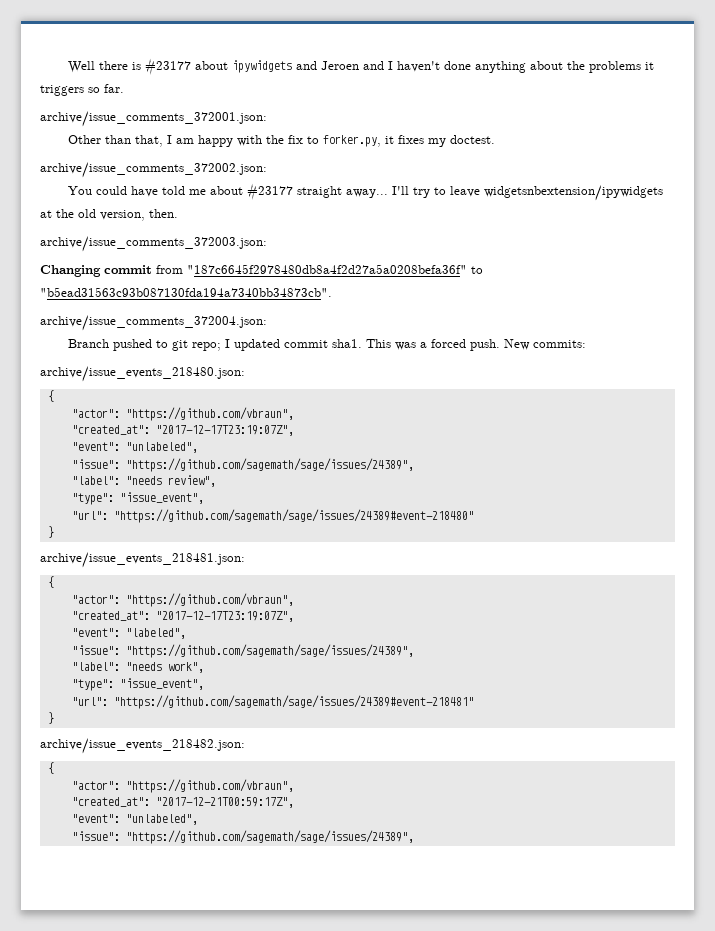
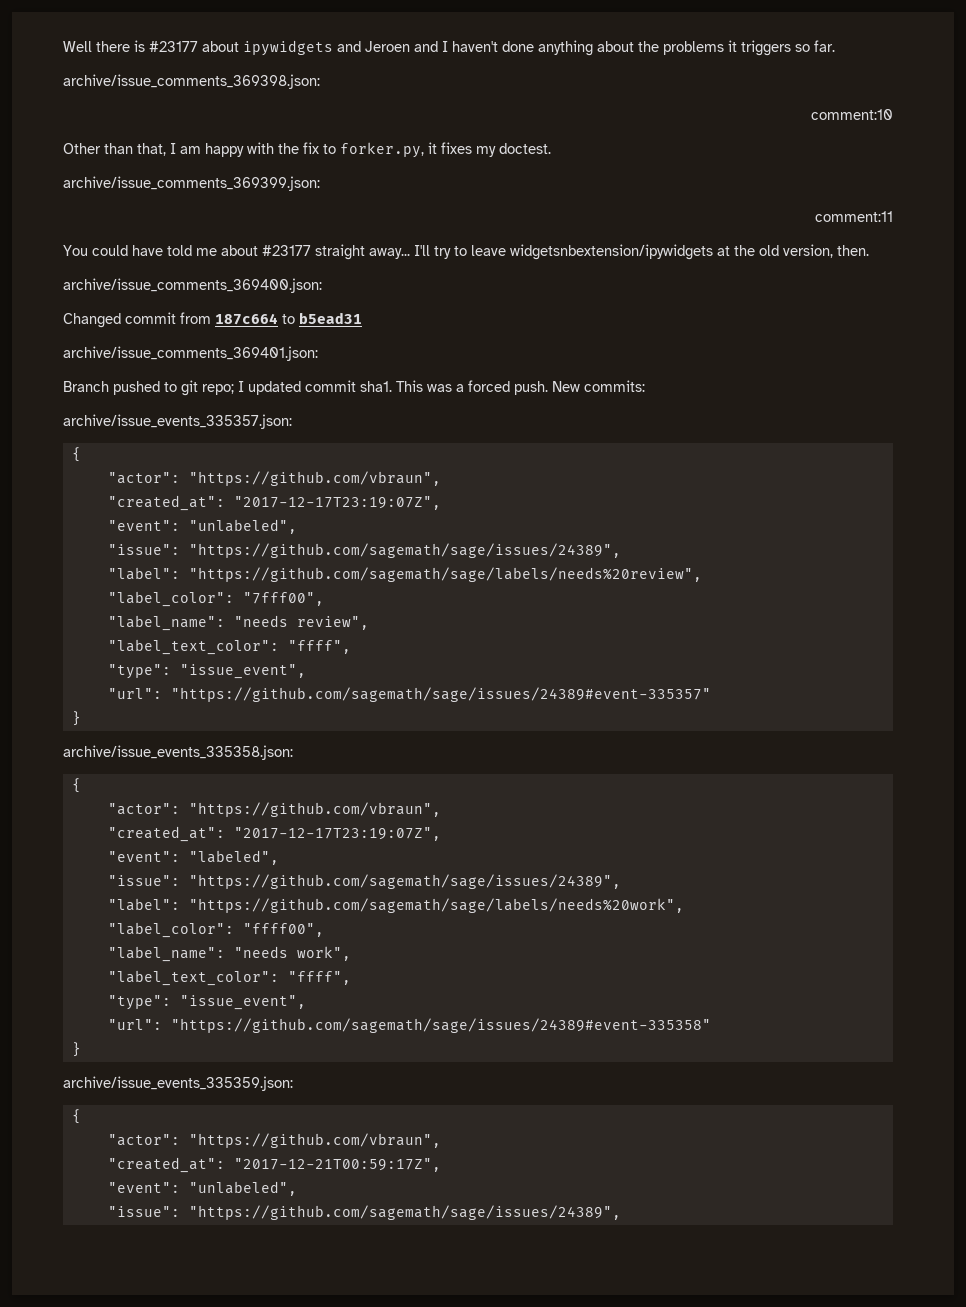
- archive/issue_comments_372001.json:
+ archive/issue_comments_369398.json:
+ comment:10
- archive/issue_comments_372002.json:
+ archive/issue_comments_369399.json:
+ comment:11
- archive/issue_comments_372003.json:
- Changing commit from "187c6645f2978480db8a4f2d27a5a0208befa36f" to "b5ead31563c93b087130fda194a7340bb34873cb".
- archive/issue_comments_372004.json:
+ archive/issue_comments_369400.json:
+ Changed commit from 187c664 to b5ead31
+ archive/issue_comments_369401.json:
- archive/issue_events_218480.json:
+ archive/issue_events_335357.json:
- "label": "needs review",
+ "label": "https://github.com/sagemath/sage/labels/needs%20review",
+ "label_color": "7fff00",
+ "label_name": "needs review",
+ "label_text_color": "ffff",
  "type": "issue_event",
- "url": "https://github.com/sagemath/sage/issues/24389#event-218480"
+ "url": "https://github.com/sagemath/sage/issues/24389#event-335357"
  }
- archive/issue_events_218481.json:
+ archive/issue_events_335358.json:
- "label": "needs work",
+ "label": "https://github.com/sagemath/sage/labels/needs%20work",
+ "label_color": "ffff00",
+ "label_name": "needs work",
+ "label_text_color": "ffff",
  "type": "issue_event",
- "url": "https://github.com/sagemath/sage/issues/24389#event-218481"
+ "url": "https://github.com/sagemath/sage/issues/24389#event-335358"
  }
- archive/issue_events_218482.json:
+ archive/issue_events_335359.json:

